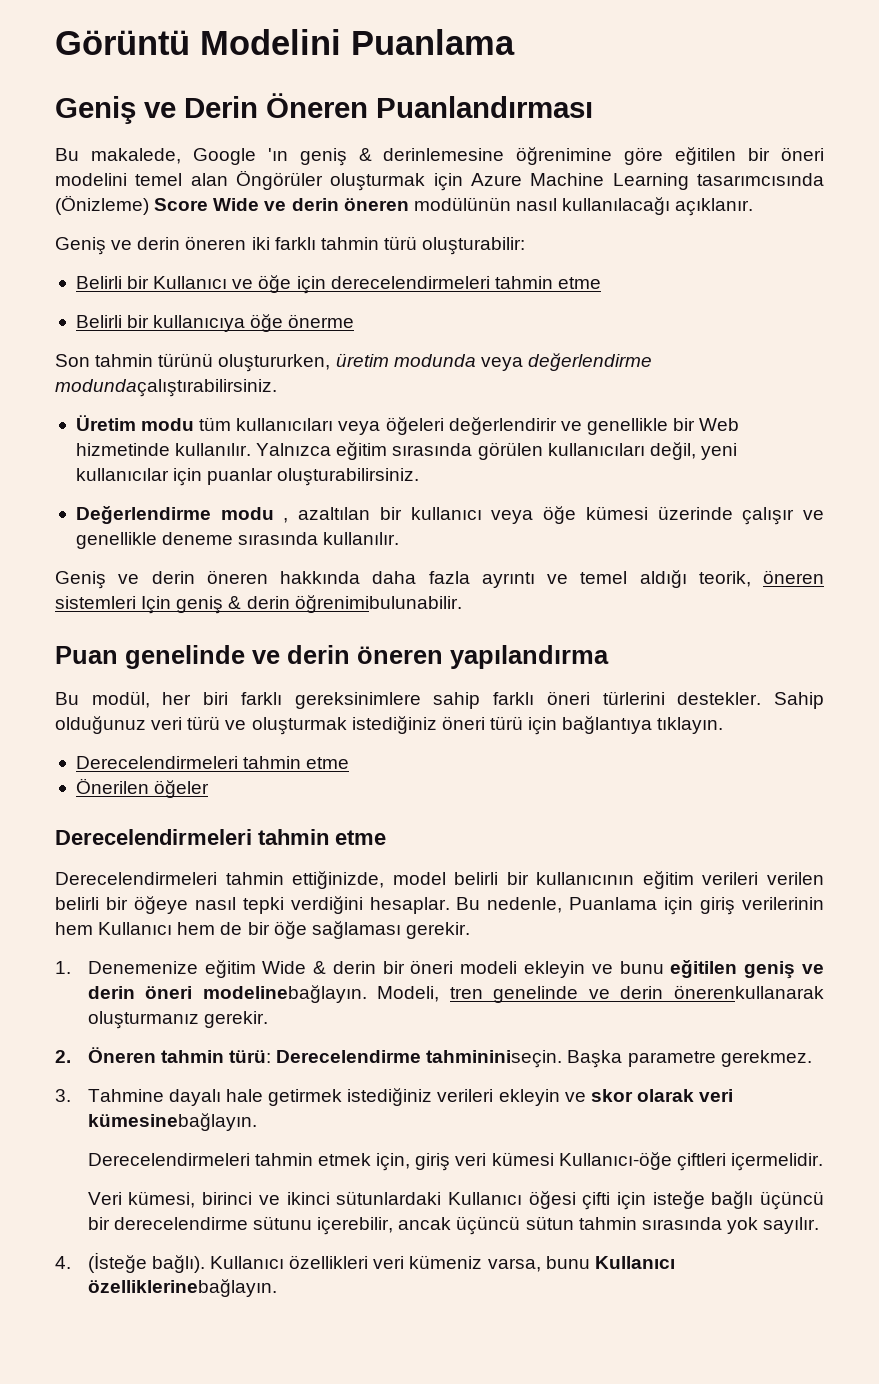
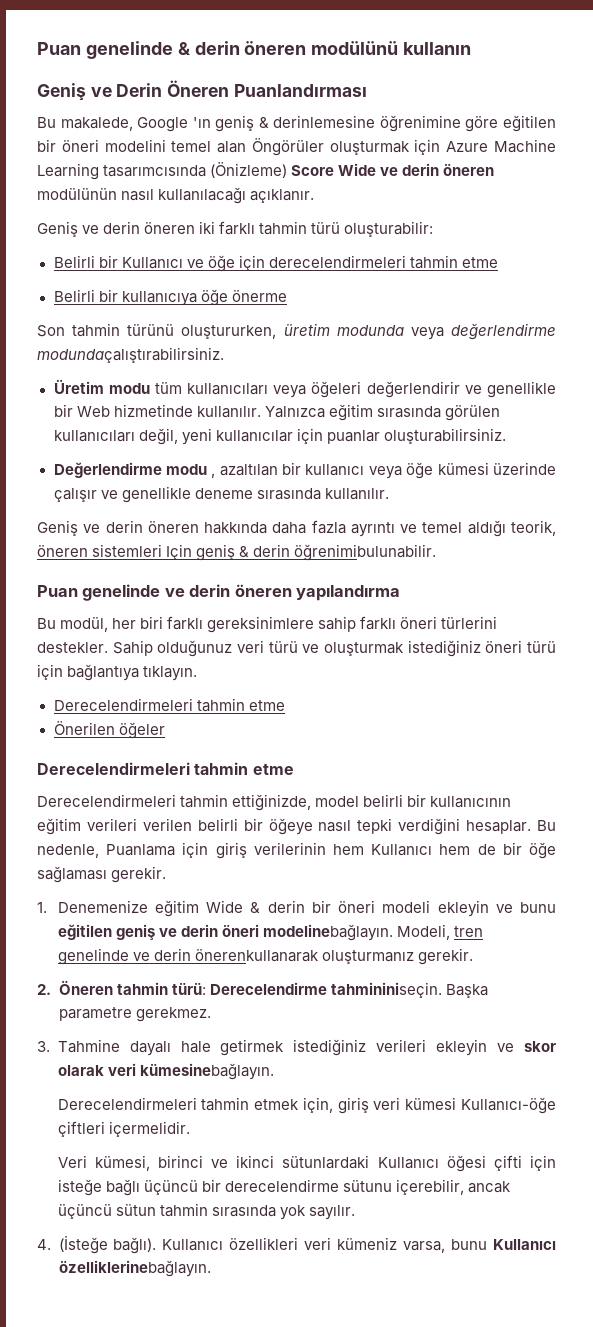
- Görüntü Modelini Puanlama
+ Puan genelinde & derin öneren modülünü kullanın

